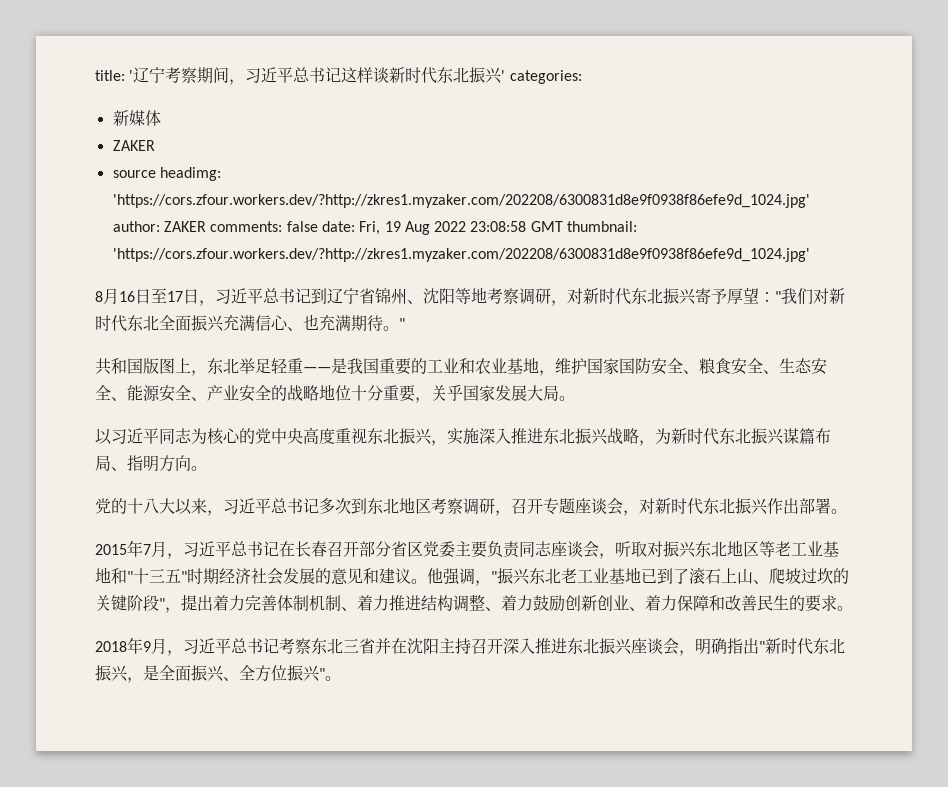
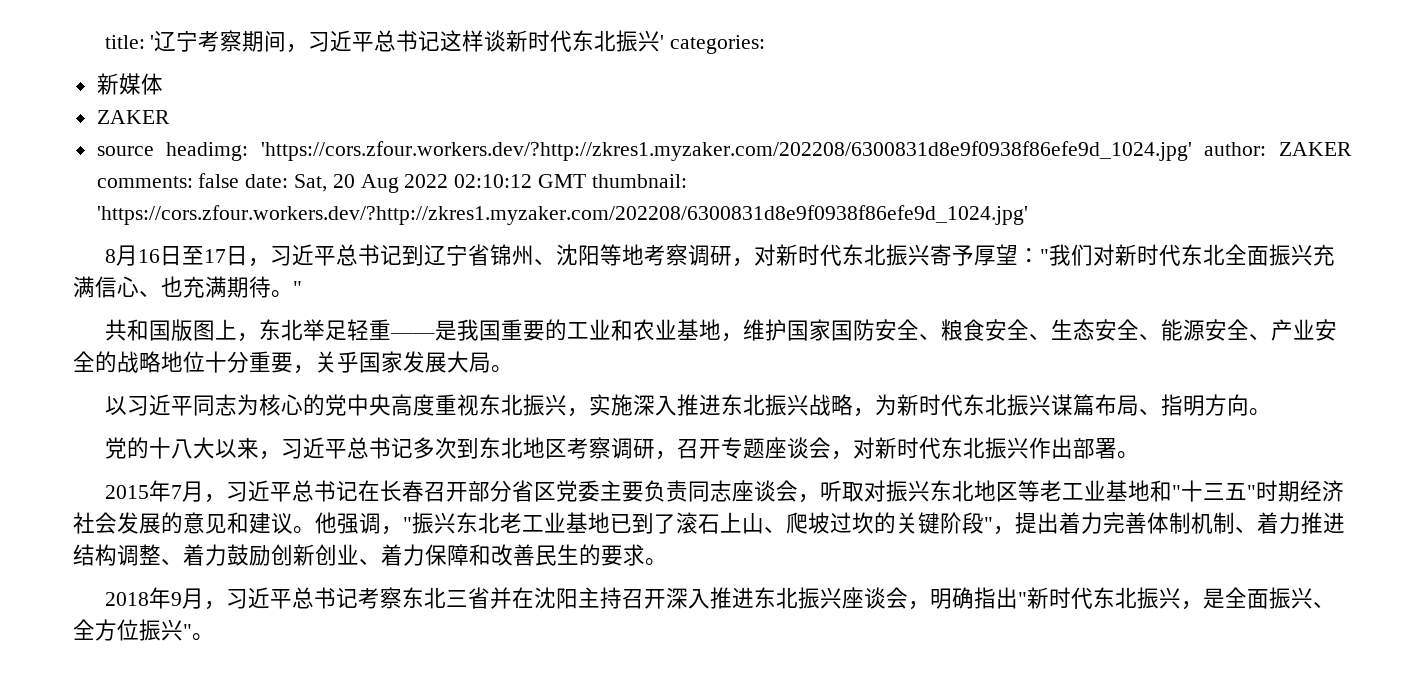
- source headimg: 'https://cors.zfour.workers.dev/?http://zkres1.myzaker.com/202208/6300831d8e9f0938f86efe9d_1024.jpg' author: ZAKER comments: false date: Fri, 19 Aug 2022 23:08:58 GMT thumbnail: 'https://cors.zfour.workers.dev/?http://zkres1.myzaker.com/202208/6300831d8e9f0938f86efe9d_1024.jpg'
+ source headimg: 'https://cors.zfour.workers.dev/?http://zkres1.myzaker.com/202208/6300831d8e9f0938f86efe9d_1024.jpg' author: ZAKER comments: false date: Sat, 20 Aug 2022 02:10:12 GMT thumbnail: 'https://cors.zfour.workers.dev/?http://zkres1.myzaker.com/202208/6300831d8e9f0938f86efe9d_1024.jpg'

